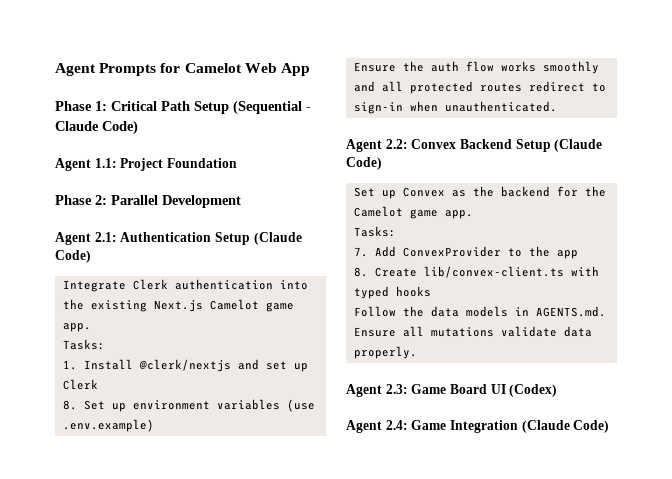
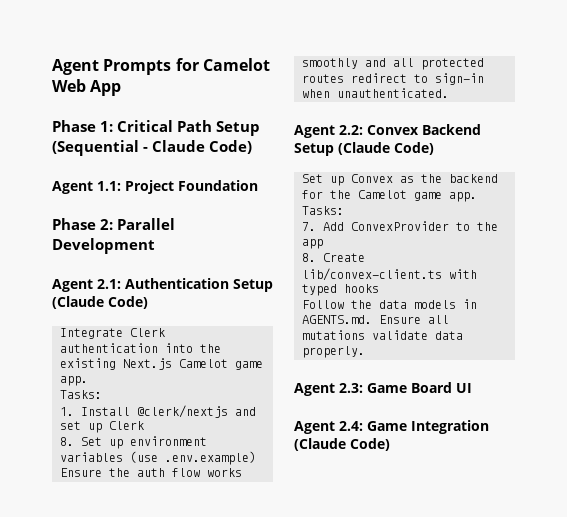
- Agent 2.3: Game Board UI (Codex)
+ Agent 2.3: Game Board UI

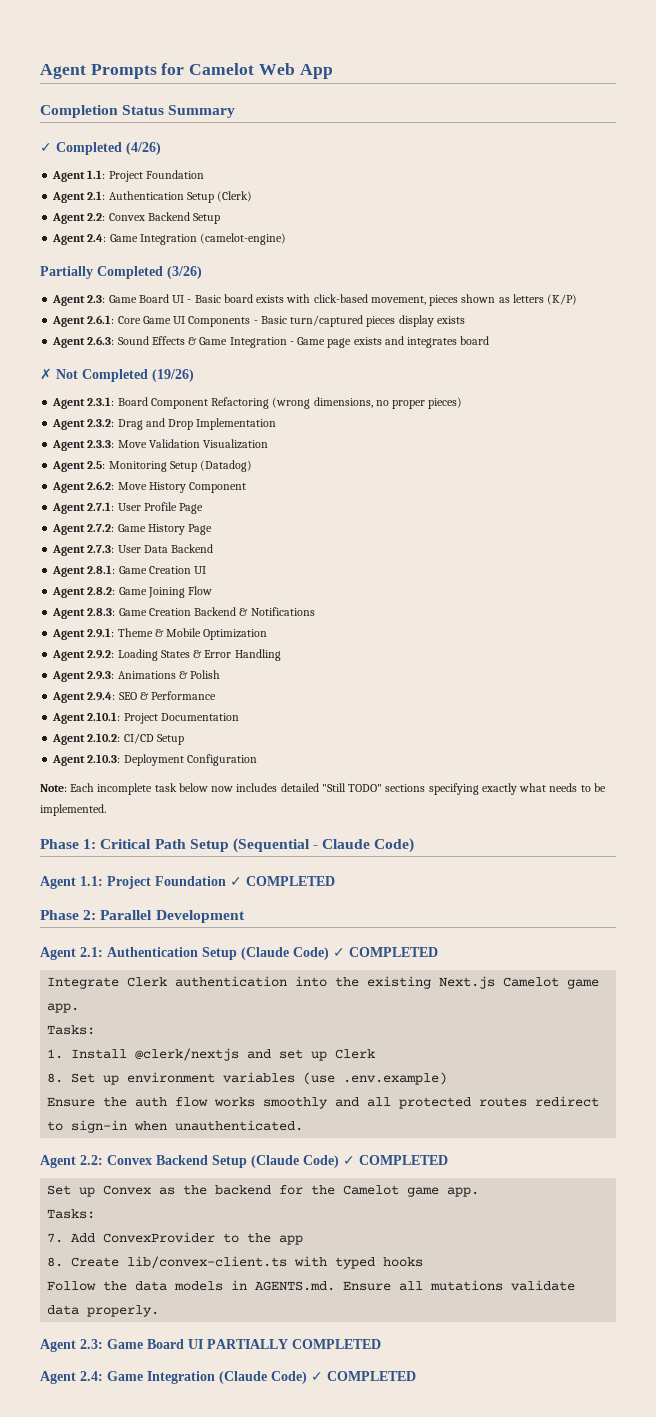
+ Completion Status Summary
+ ✓ Completed (4/26)
+ Agent 1.1: Project Foundation
+ Agent 2.1: Authentication Setup (Clerk)
+ Agent 2.2: Convex Backend Setup
+ Agent 2.4: Game Integration (camelot-engine)
+ Partially Completed (3/26)
+ Agent 2.3: Game Board UI - Basic board exists with click-based movement, pieces shown as letters (K/P)
+ Agent 2.6.1: Core Game UI Components - Basic turn/captured pieces display exists
+ Agent 2.6.3: Sound Effects & Game Integration - Game page exists and integrates board
+ ✗ Not Completed (19/26)
+ Agent 2.3.1: Board Component Refactoring (wrong dimensions, no proper pieces)
+ Agent 2.3.2: Drag and Drop Implementation
+ Agent 2.3.3: Move Validation Visualization
+ Agent 2.5: Monitoring Setup (Datadog)
+ Agent 2.6.2: Move History Component
+ Agent 2.7.1: User Profile Page
+ Agent 2.7.2: Game History Page
+ Agent 2.7.3: User Data Backend
+ Agent 2.8.1: Game Creation UI
+ Agent 2.8.2: Game Joining Flow
+ Agent 2.8.3: Game Creation Backend & Notifications
+ Agent 2.9.1: Theme & Mobile Optimization
+ Agent 2.9.2: Loading States & Error Handling
+ Agent 2.9.3: Animations & Polish
+ Agent 2.9.4: SEO & Performance
+ Agent 2.10.1: Project Documentation
+ Agent 2.10.2: CI/CD Setup
+ Agent 2.10.3: Deployment Configuration
+ Note: Each incomplete task below now includes detailed "Still TODO" sections specifying exactly what needs to be implemented.
- Agent 1.1: Project Foundation
+ Agent 1.1: Project Foundation ✓ COMPLETED
- Agent 2.1: Authentication Setup (Claude Code)
+ Agent 2.1: Authentication Setup (Claude Code) ✓ COMPLETED
- Agent 2.2: Convex Backend Setup (Claude Code)
+ Agent 2.2: Convex Backend Setup (Claude Code) ✓ COMPLETED
- Agent 2.3: Game Board UI
+ Agent 2.3: Game Board UI PARTIALLY COMPLETED
- Agent 2.4: Game Integration (Claude Code)
+ Agent 2.4: Game Integration (Claude Code) ✓ COMPLETED

